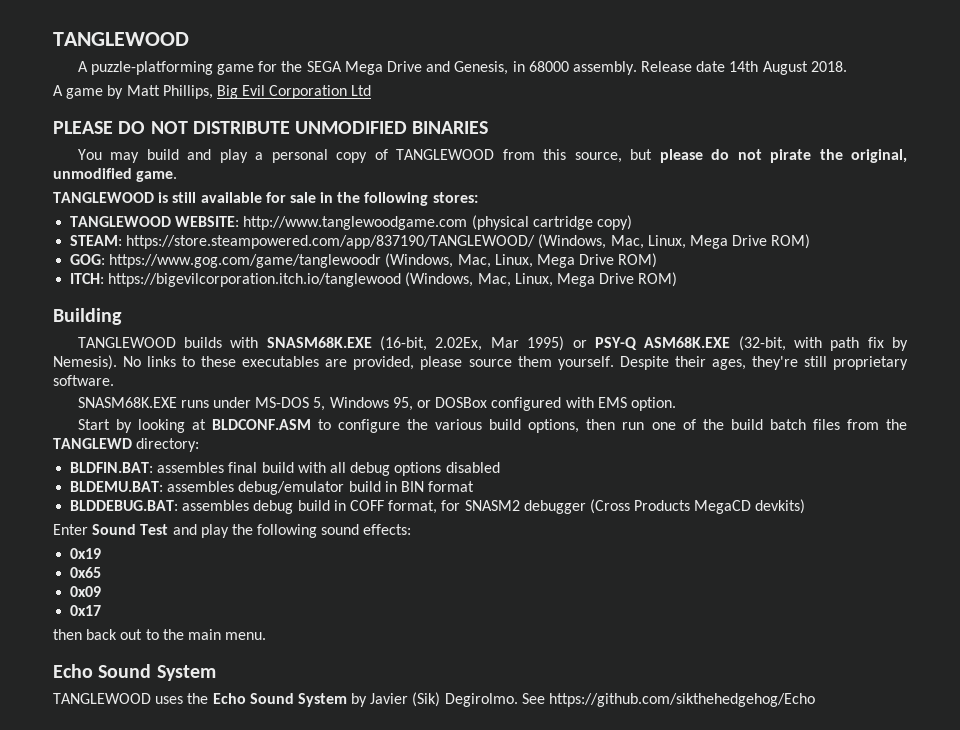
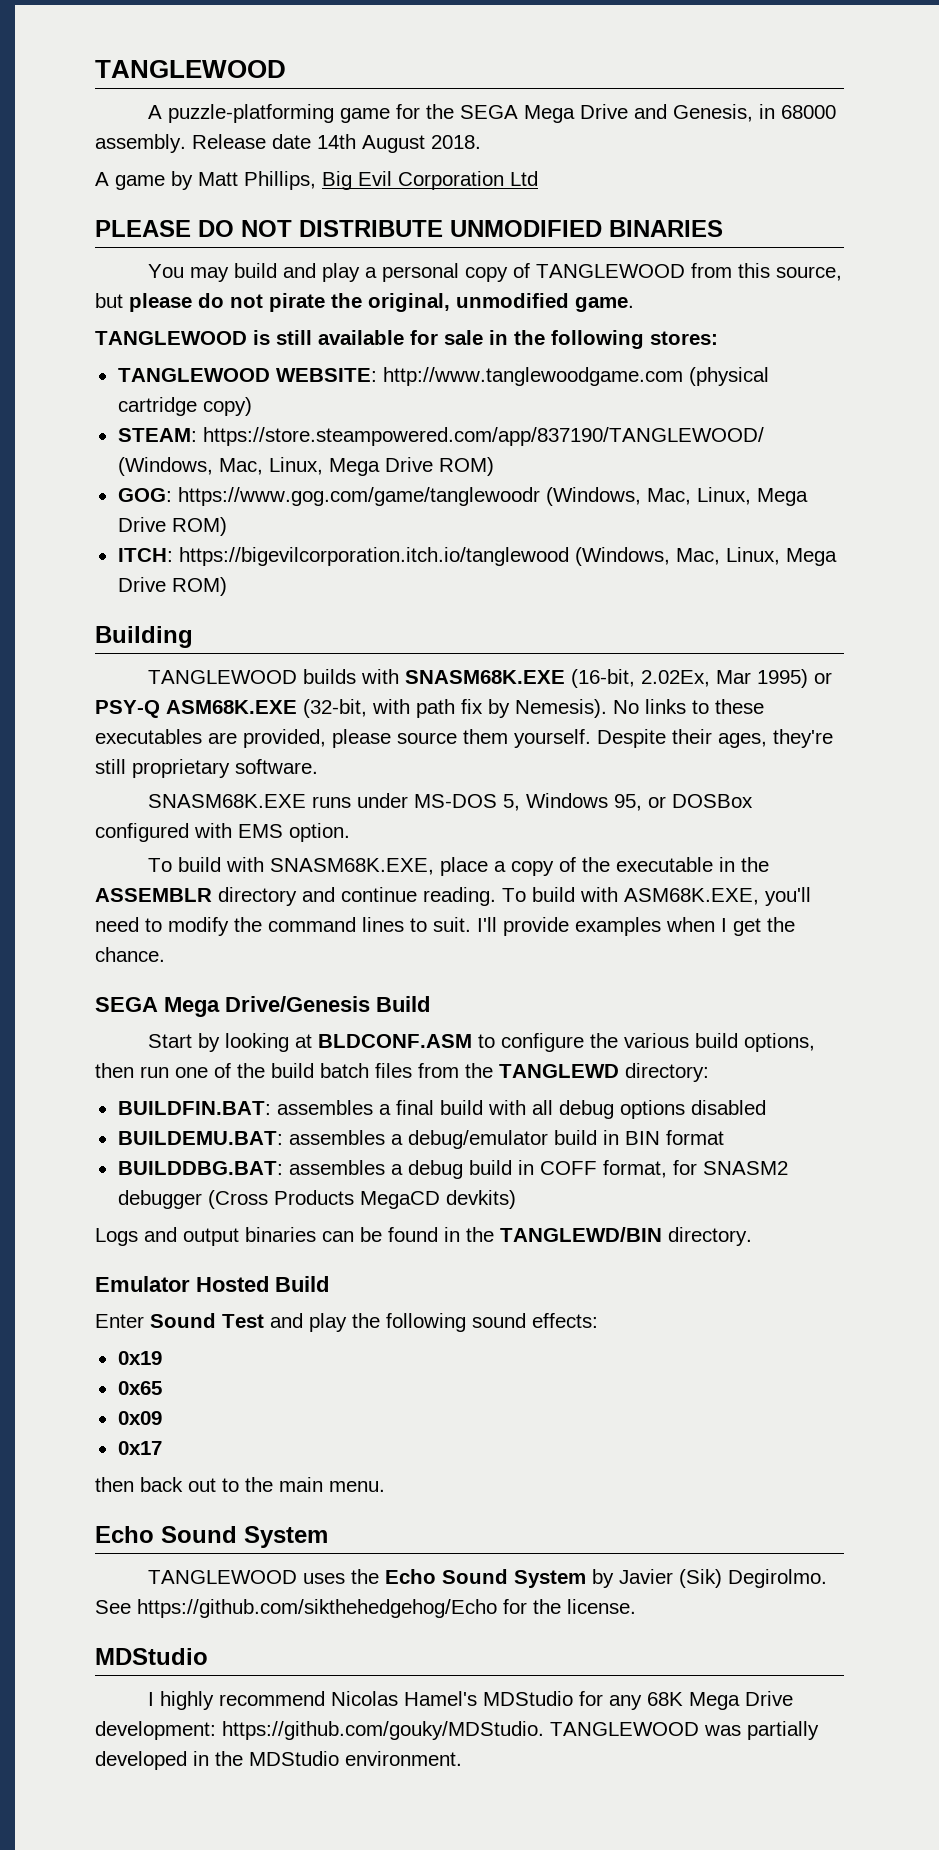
+ To build with SNASM68K.EXE, place a copy of the executable in the ASSEMBLR directory and continue reading. To build with ASM68K.EXE, you'll need to modify the command lines to suit. I'll provide examples when I get the chance.
+ SEGA Mega Drive/Genesis Build
- BLDFIN.BAT: assembles final build with all debug options disabled
+ BUILDFIN.BAT: assembles a final build with all debug options disabled
- BLDEMU.BAT: assembles debug/emulator build in BIN format
+ BUILDEMU.BAT: assembles a debug/emulator build in BIN format
- BLDDEBUG.BAT: assembles debug build in COFF format, for SNASM2 debugger (Cross Products MegaCD devkits)
+ BUILDDBG.BAT: assembles a debug build in COFF format, for SNASM2 debugger (Cross Products MegaCD devkits)
+ Logs and output binaries can be found in the TANGLEWD/BIN directory.
+ Emulator Hosted Build
- See https://github.com/sikthehedgehog/Echo
+ See https://github.com/sikthehedgehog/Echo for the license.
+ MDStudio
+ I highly recommend Nicolas Hamel's MDStudio for any 68K Mega Drive development: https://github.com/gouky/MDStudio. TANGLEWOOD was partially developed in the MDStudio environment.

